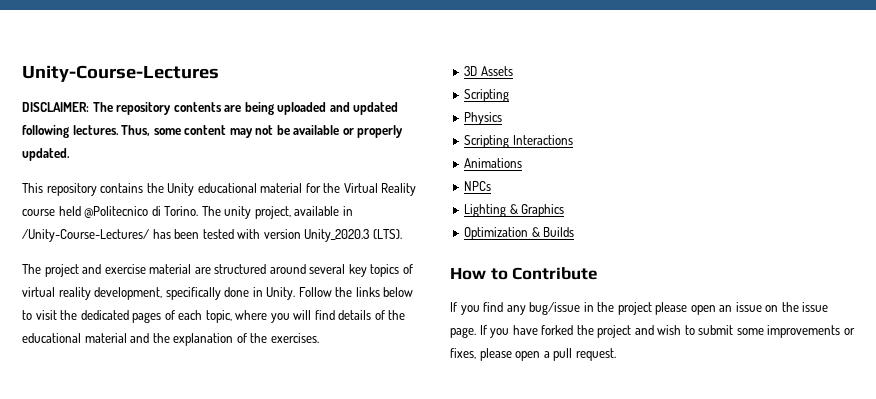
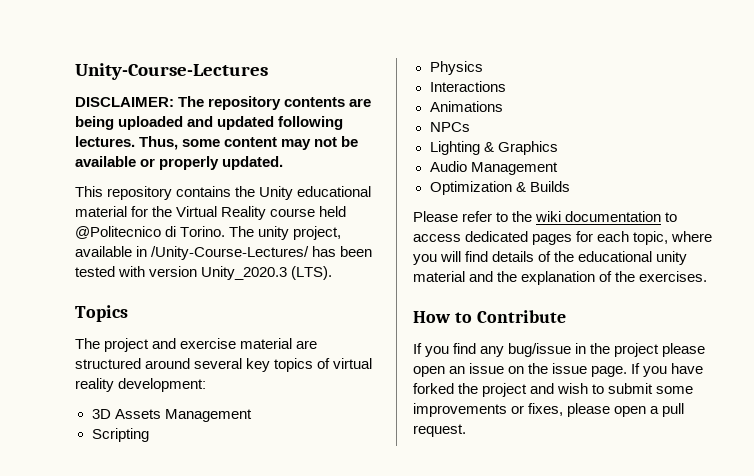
+ Topics
- The project and exercise material are structured around several key topics of virtual reality development, specifically done in Unity. Follow the links below to visit the dedicated pages of each topic, where you will find details of the educational material and the explanation of the exercises.
+ The project and exercise material are structured around several key topics of virtual reality development:
+ 3D Assets Management
+ Scripting
+ Physics
+ Interactions
+ Animations
+ NPCs
+ Lighting & Graphics
+ Audio Management
+ Optimization & Builds
+ Please refer to the wiki documentation to access dedicated pages for each topic, where you will find details of the educational unity material and the explanation of the exercises.
- 3D Assets
- Scripting
- Physics
- Scripting Interactions
- Animations
- NPCs
- Lighting & Graphics
- Optimization & Builds

